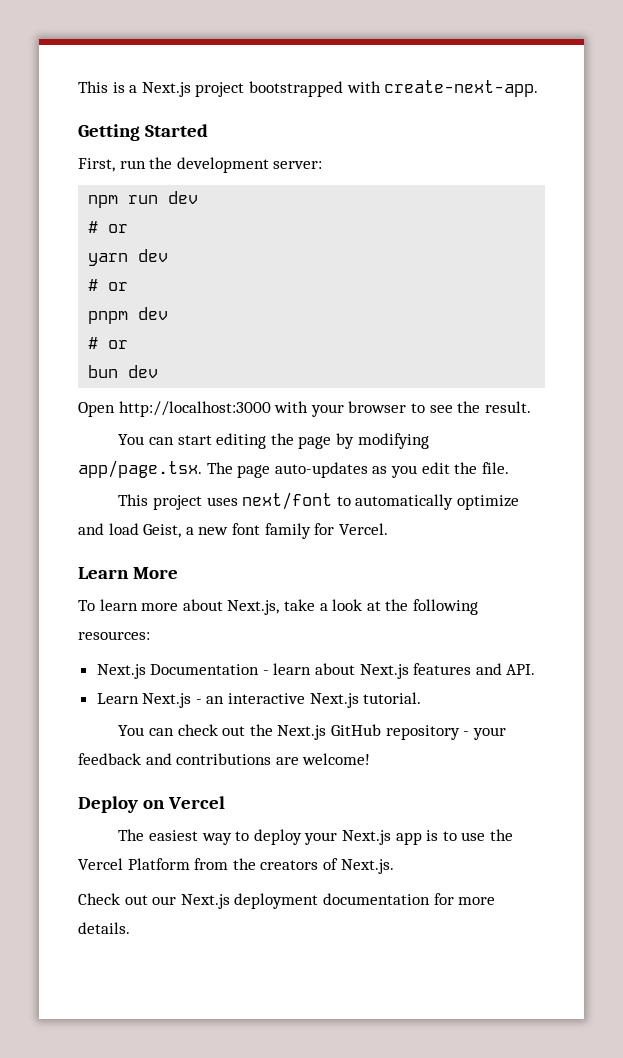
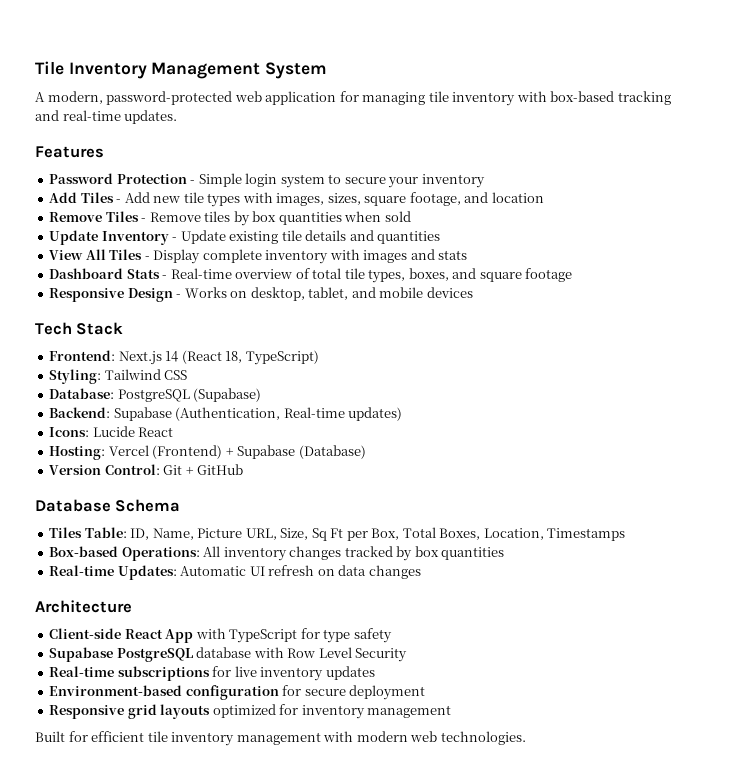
- This is a Next.js project bootstrapped with create-next-app.
- Getting Started
- First, run the development server:
- npm run dev
- # or
- yarn dev
- # or
- pnpm dev
- # or
- bun dev
- Open http://localhost:3000 with your browser to see the result.
- You can start editing the page by modifying app/page.tsx. The page auto-updates as you edit the file.
- This project uses next/font to automatically optimize and load Geist, a new font family for Vercel.
- Learn More
- To learn more about Next.js, take a look at the following resources:
- Next.js Documentation - learn about Next.js features and API.
- Learn Next.js - an interactive Next.js tutorial.
- You can check out the Next.js GitHub repository - your feedback and contributions are welcome!
- Deploy on Vercel
- The easiest way to deploy your Next.js app is to use the Vercel Platform from the creators of Next.js.
- Check out our Next.js deployment documentation for more details.
+ Tile Inventory Management System
+ A modern, password-protected web application for managing tile inventory with box-based tracking and real-time updates.
+ Features
+ Password Protection - Simple login system to secure your inventory
+ Add Tiles - Add new tile types with images, sizes, square footage, and location
+ Remove Tiles - Remove tiles by box quantities when sold
+ Update Inventory - Update existing tile details and quantities
+ View All Tiles - Display complete inventory with images and stats
+ Dashboard Stats - Real-time overview of total tile types, boxes, and square footage
+ Responsive Design - Works on desktop, tablet, and mobile devices
+ Tech Stack
+ Frontend: Next.js 14 (React 18, TypeScript)
+ Styling: Tailwind CSS
+ Database: PostgreSQL (Supabase)
+ Backend: Supabase (Authentication, Real-time updates)
+ Icons: Lucide React
+ Hosting: Vercel (Frontend) + Supabase (Database)
+ Version Control: Git + GitHub
+ Database Schema
+ Tiles Table: ID, Name, Picture URL, Size, Sq Ft per Box, Total Boxes, Location, Timestamps
+ Box-based Operations: All inventory changes tracked by box quantities
+ Real-time Updates: Automatic UI refresh on data changes
+ Architecture
+ Client-side React App with TypeScript for type safety
+ Supabase PostgreSQL database with Row Level Security
+ Real-time subscriptions for live inventory updates
+ Environment-based configuration for secure deployment
+ Responsive grid layouts optimized for inventory management
+ Built for efficient tile inventory management with modern web technologies.

